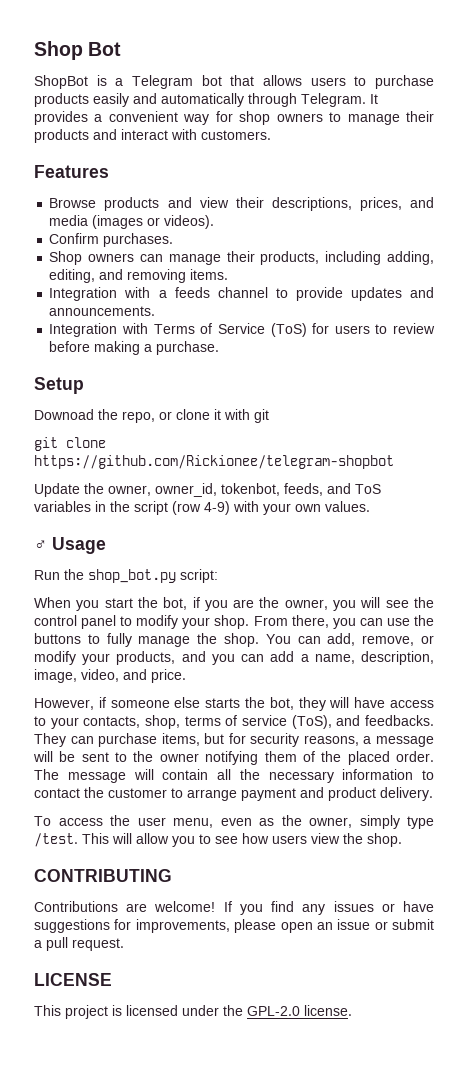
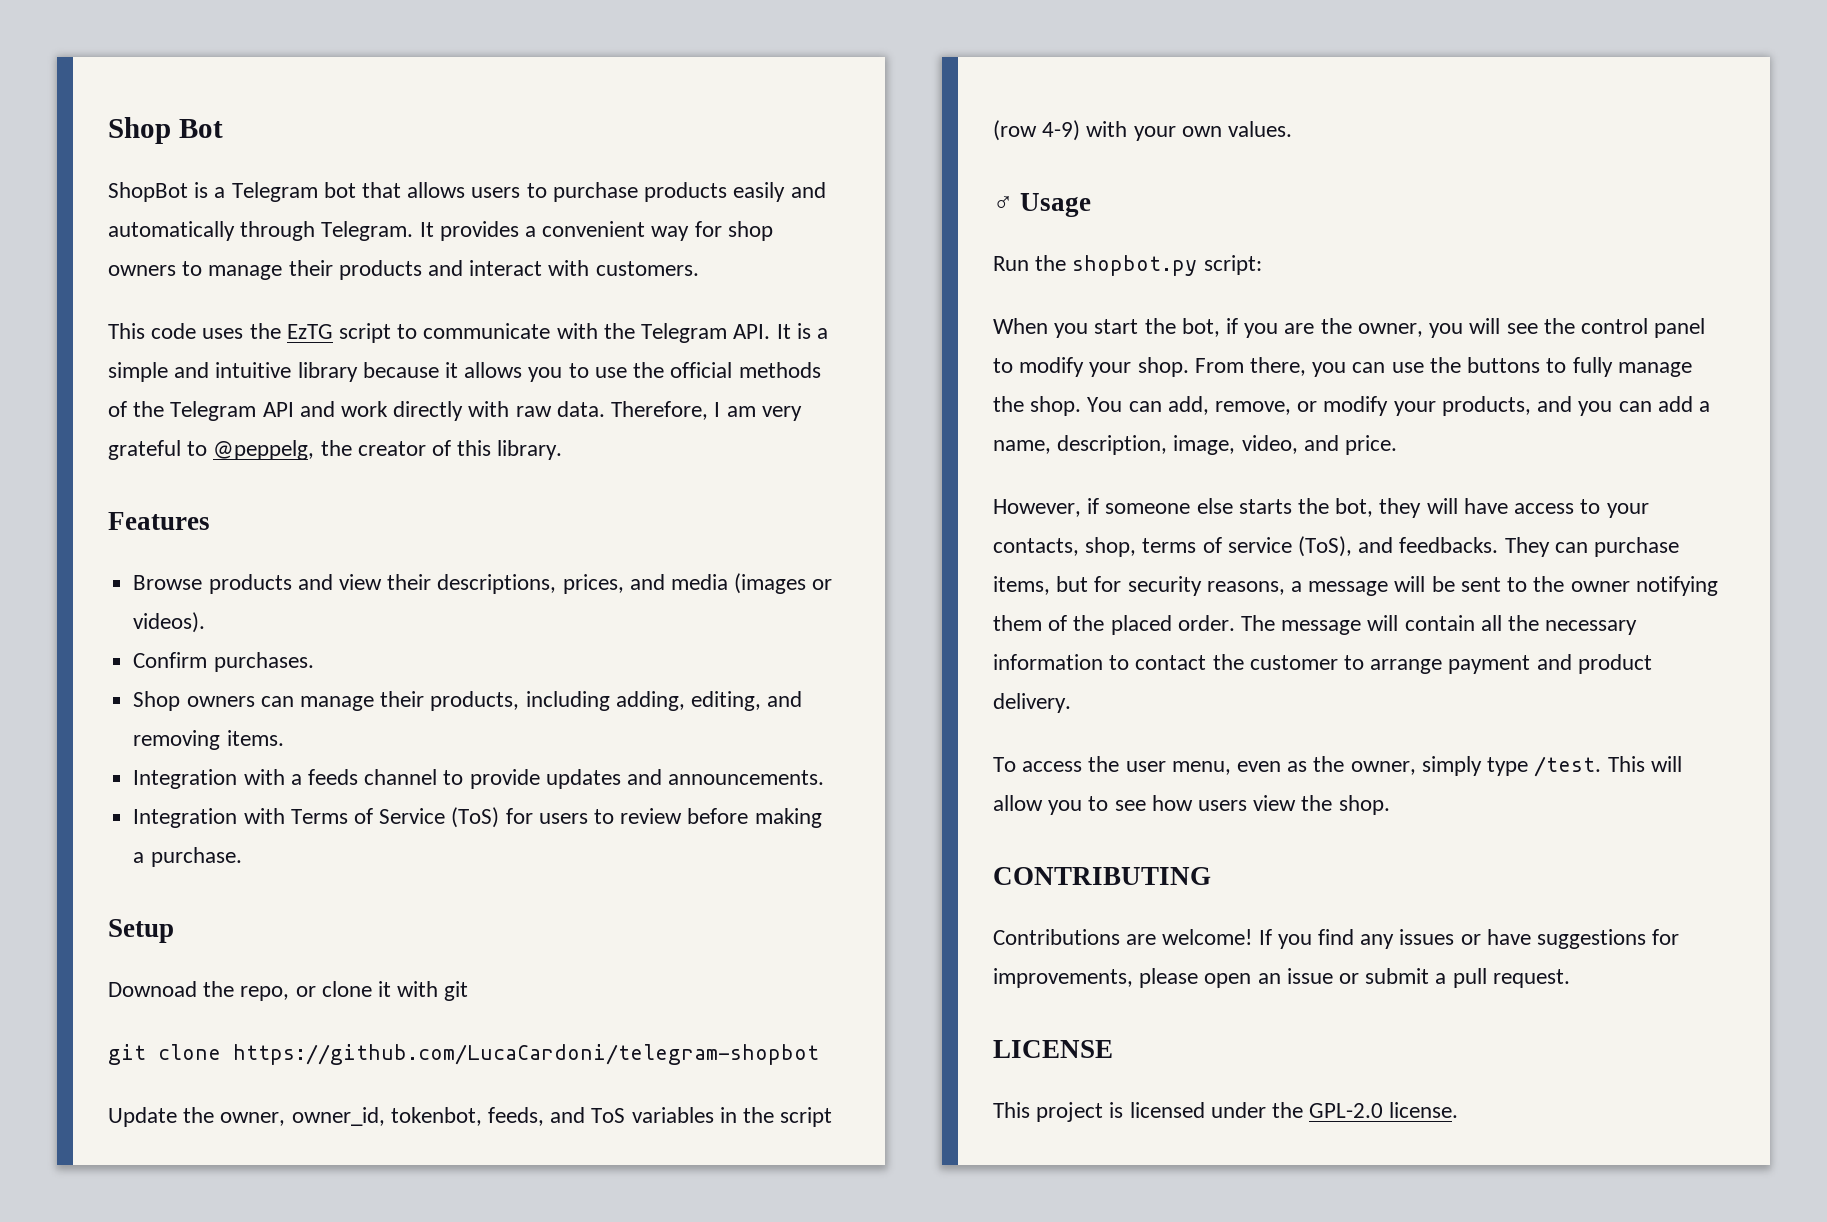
+ This code uses the EzTG script to communicate with the Telegram API. It is a simple and intuitive library because it allows you to use the official methods of the Telegram API and work directly with raw data. Therefore, I am very grateful to @peppelg, the creator of this library.
- git clone https://github.com/Rickionee/telegram-shopbot
+ git clone https://github.com/LucaCardoni/telegram-shopbot
- Run the shop_bot.py script:
+ Run the shopbot.py script:

